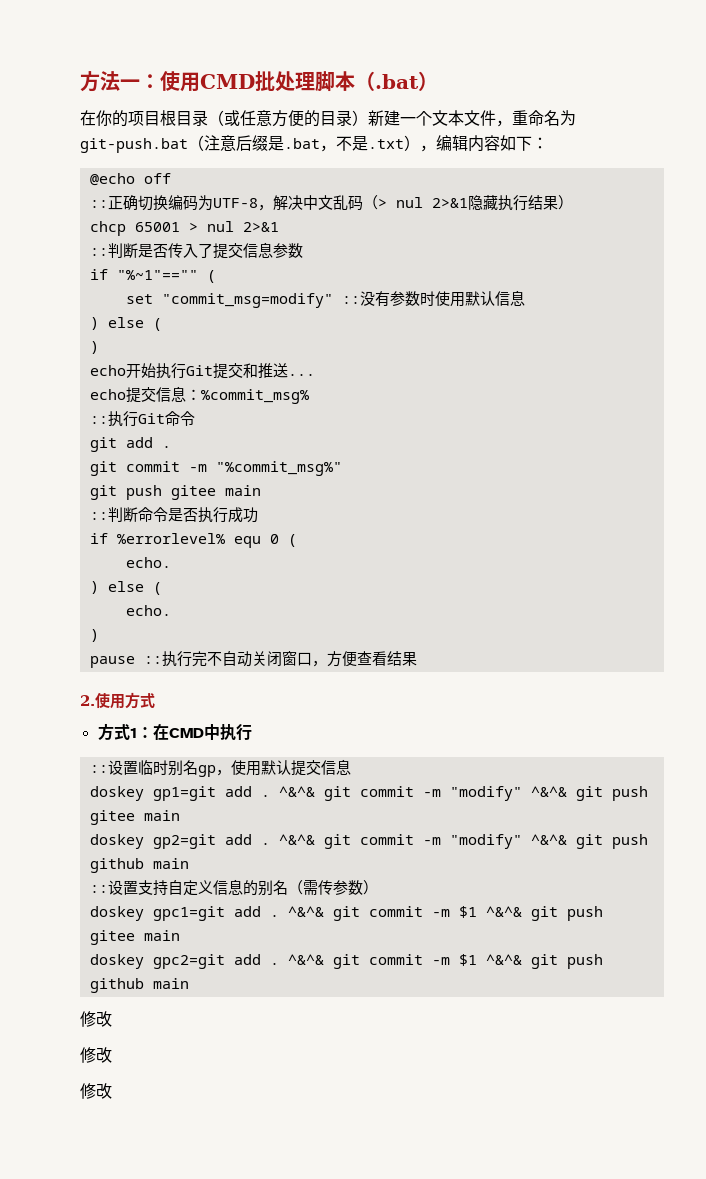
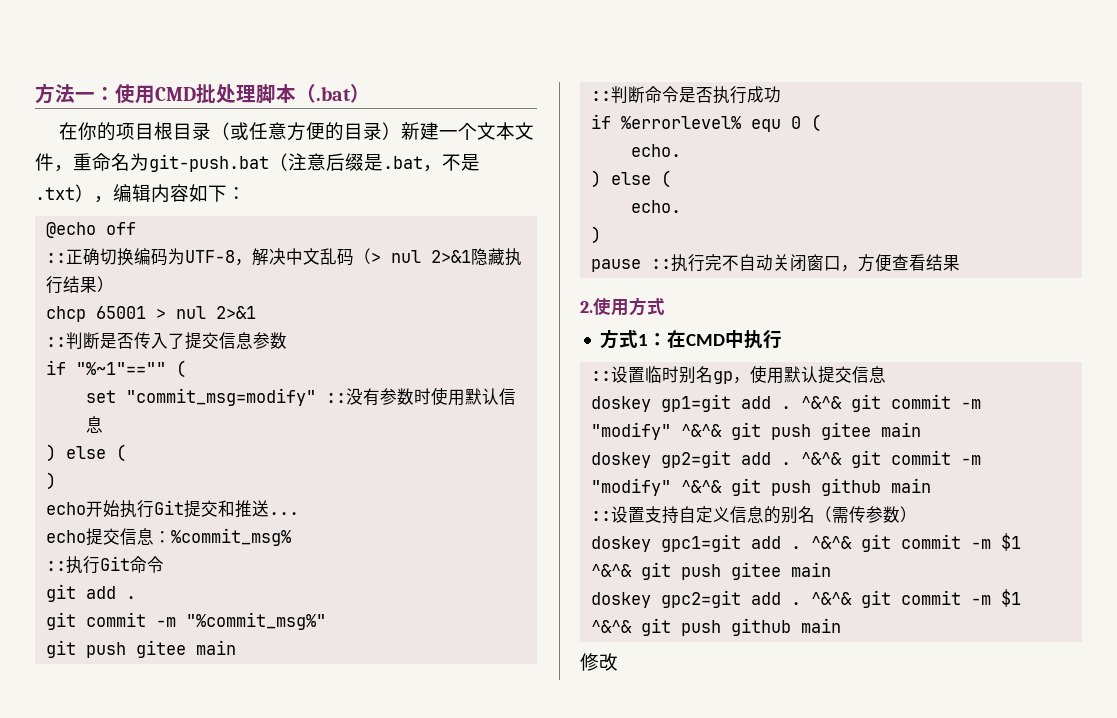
  ^&^& git commit -m $1 ^&^& git push github main
- 修改
- 修改

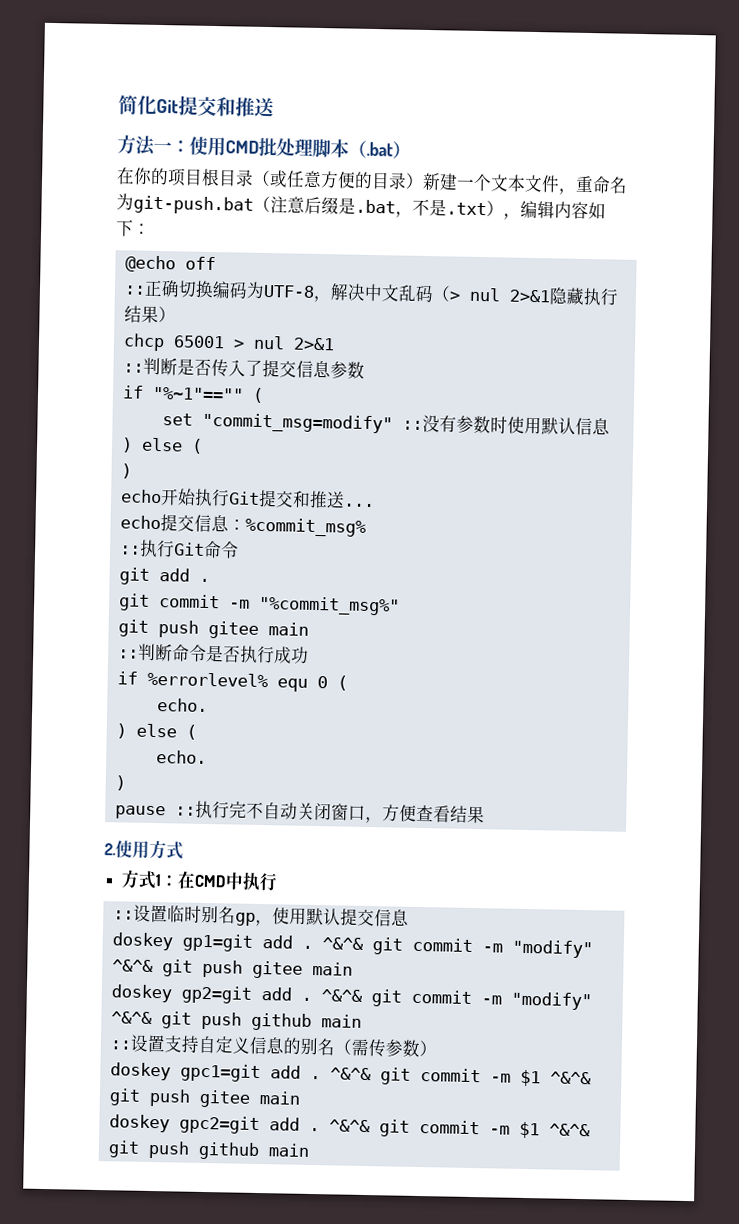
+ 简化Git提交和推送
- 修改

